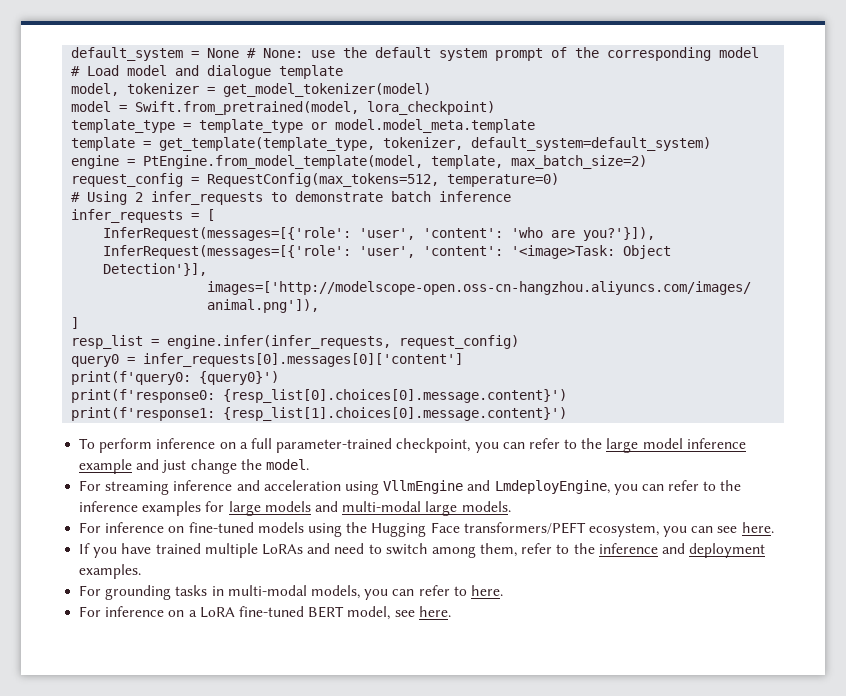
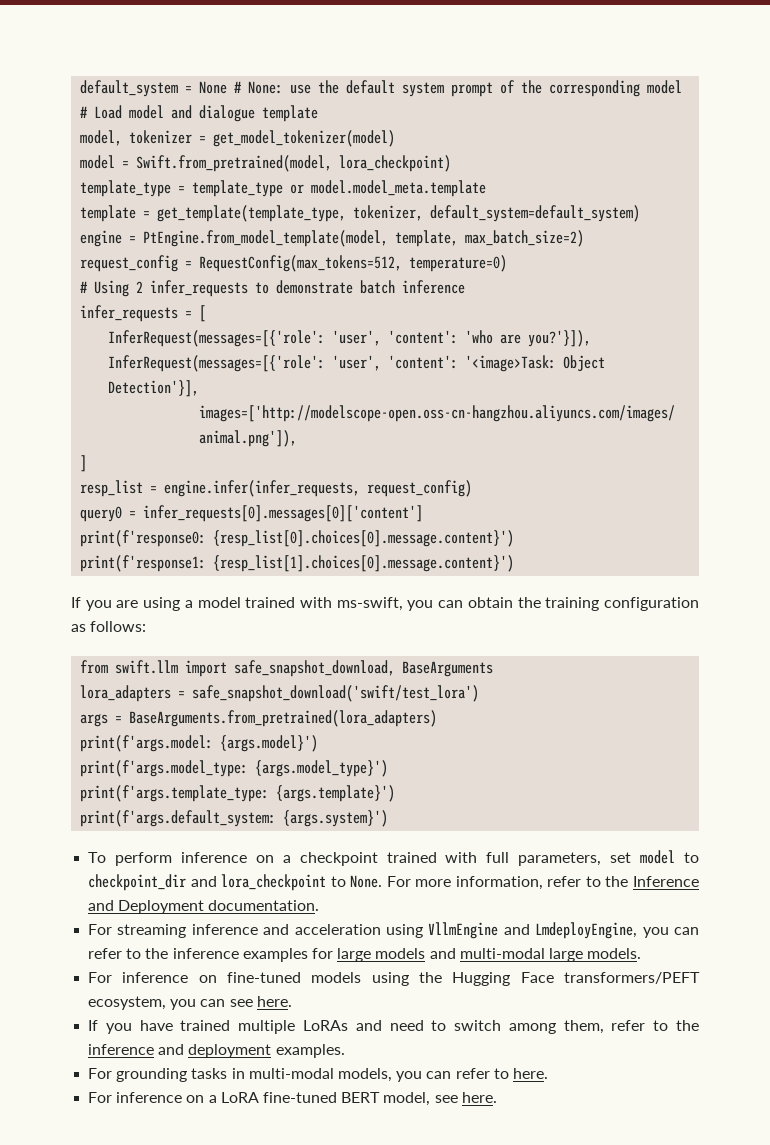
- print(f'query0: {query0}')
+ If you are using a model trained with ms-swift, you can obtain the training configuration as follows:
+ from swift.llm import safe_snapshot_download, BaseArguments
+ lora_adapters = safe_snapshot_download('swift/test_lora')
+ args = BaseArguments.from_pretrained(lora_adapters)
+ print(f'args.model: {args.model}')
+ print(f'args.model_type: {args.model_type}')
+ print(f'args.template_type: {args.template}')
+ print(f'args.default_system: {args.system}')
- To perform inference on a full parameter-trained checkpoint, you can refer to the large model inference example and just change the model.
+ To perform inference on a checkpoint trained with full parameters, set model to checkpoint_dir and lora_checkpoint to None. For more information, refer to the Inference and Deployment documentation.

